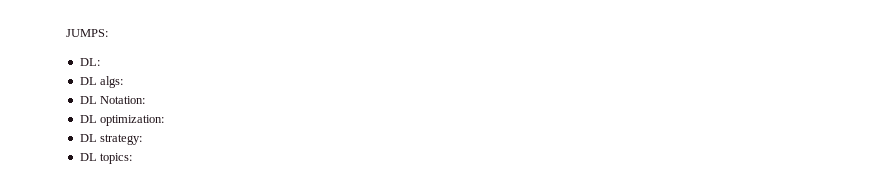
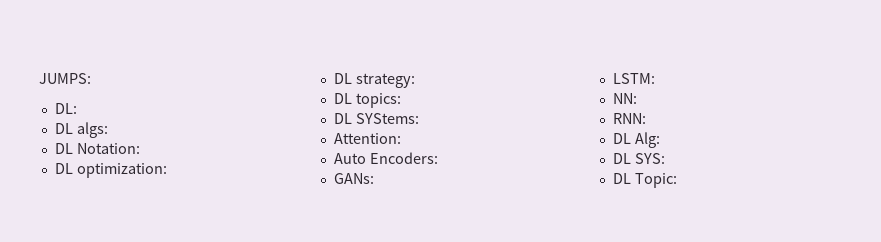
+ DL SYStems:
+ Attention:
+ Auto Encoders:
+ GANs:
+ LSTM:
+ NN:
+ RNN:
+ DL Alg:
+ DL SYS:
+ DL Topic:

